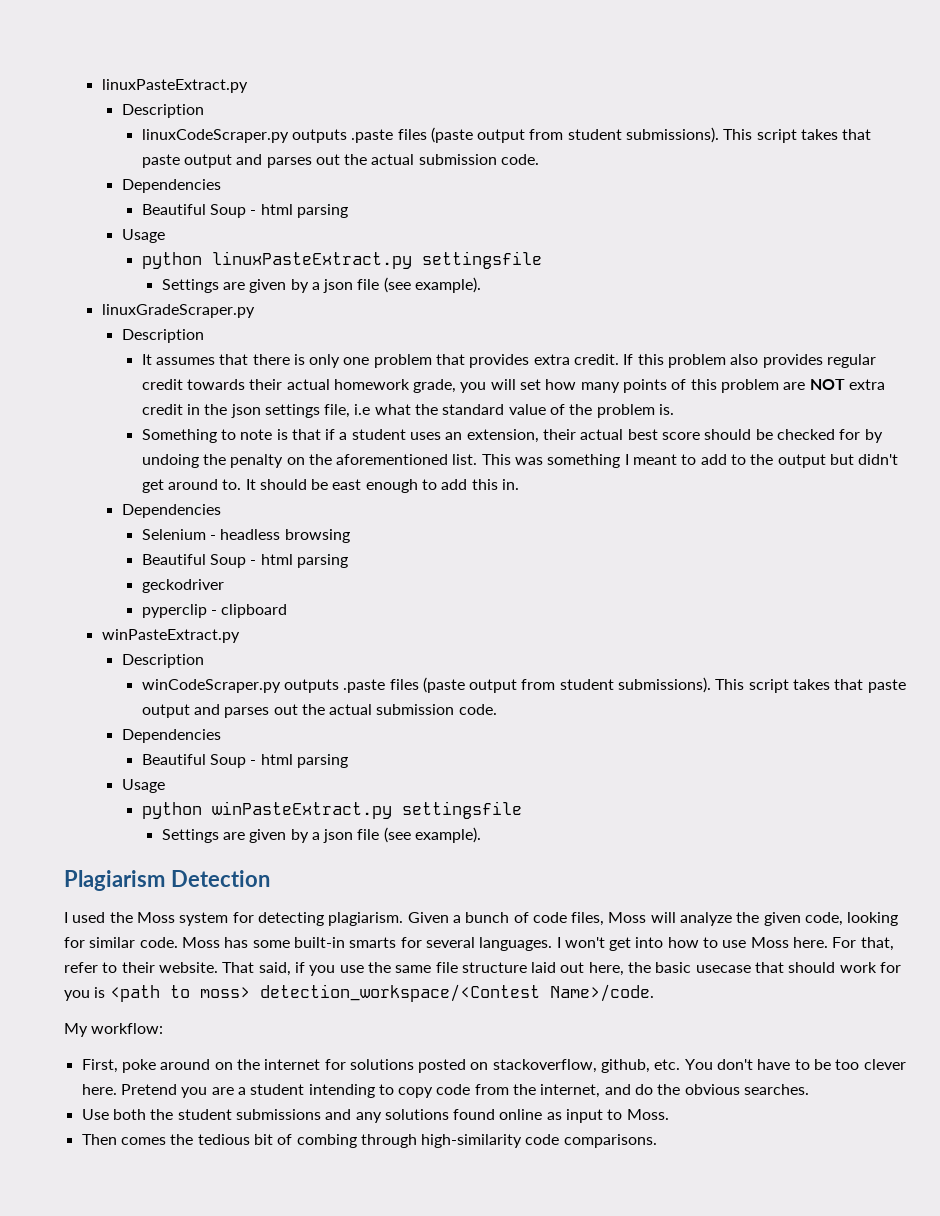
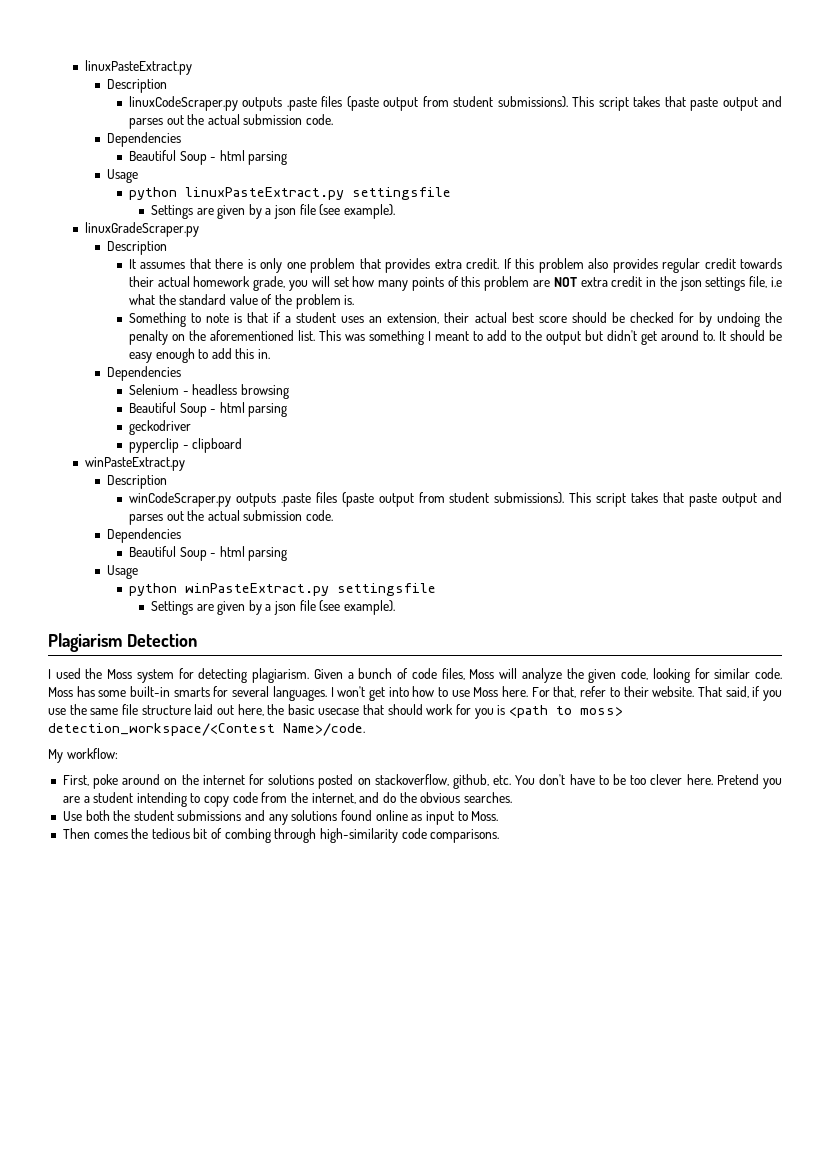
- It should be east enough to add this in.
+ It should be easy enough to add this in.

